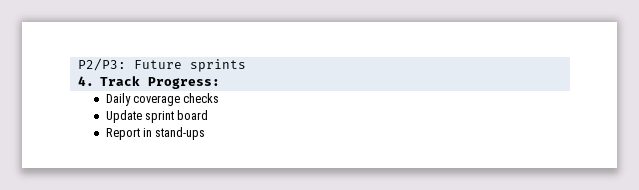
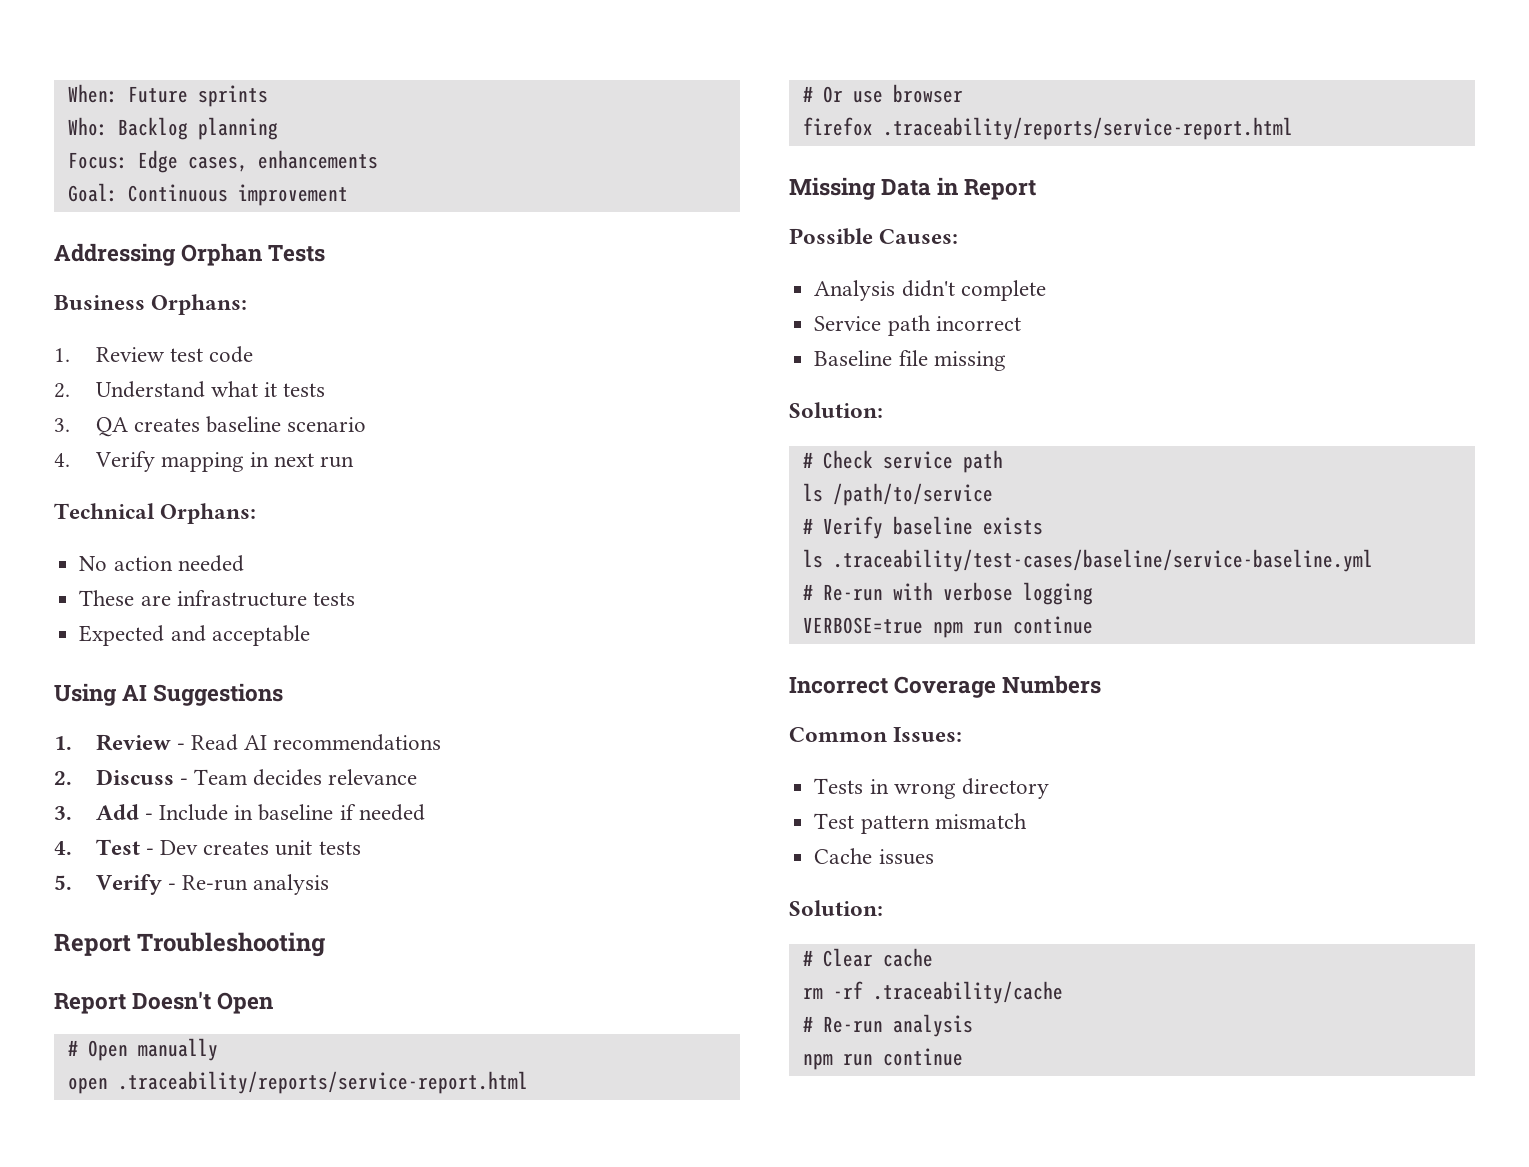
- P2/P3: Future sprints
+ When: Future sprints
- 4. Track Progress:
- Daily coverage checks
- Update sprint board
- Report in stand-ups
+ Who: Backlog planning
+ Focus: Edge cases, enhancements
+ Goal: Continuous improvement
+ Addressing Orphan Tests
+ Business Orphans:
+ 1. Review test code
+ 2. Understand what it tests
+ 3. QA creates baseline scenario
+ 4. Verify mapping in next run
+ Technical Orphans:
+ No action needed
+ These are infrastructure tests
+ Expected and acceptable
+ Using AI Suggestions
+ 1. Review - Read AI recommendations
+ 2. Discuss - Team decides relevance
+ 3. Add - Include in baseline if needed
+ 4. Test - Dev creates unit tests
+ 5. Verify - Re-run analysis
+ Report Troubleshooting
+ Report Doesn't Open
+ # Open manually
+ open .traceability/reports/service-report.html
+ # Or use browser
+ firefox .traceability/reports/service-report.html
+ Missing Data in Report
+ Possible Causes:
+ Analysis didn't complete
+ Service path incorrect
+ Baseline file missing
+ Solution:
+ # Check service path
+ ls /path/to/service
+ # Verify baseline exists
+ ls .traceability/test-cases/baseline/service-baseline.yml
+ # Re-run with verbose logging
+ VERBOSE=true npm run continue
+ Incorrect Coverage Numbers
+ Common Issues:
+ Tests in wrong directory
+ Test pattern mismatch
+ Cache issues
+ Solution:
+ # Clear cache
+ rm -rf .traceability/cache
+ # Re-run analysis
+ npm run continue

